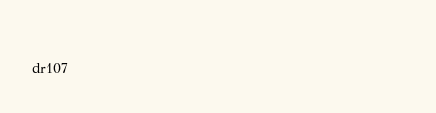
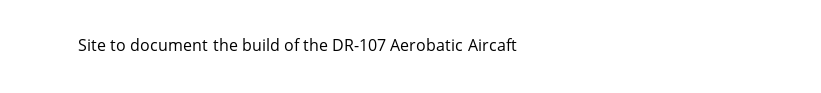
- dr107
+ Site to document the build of the DR-107 Aerobatic Aircaft

